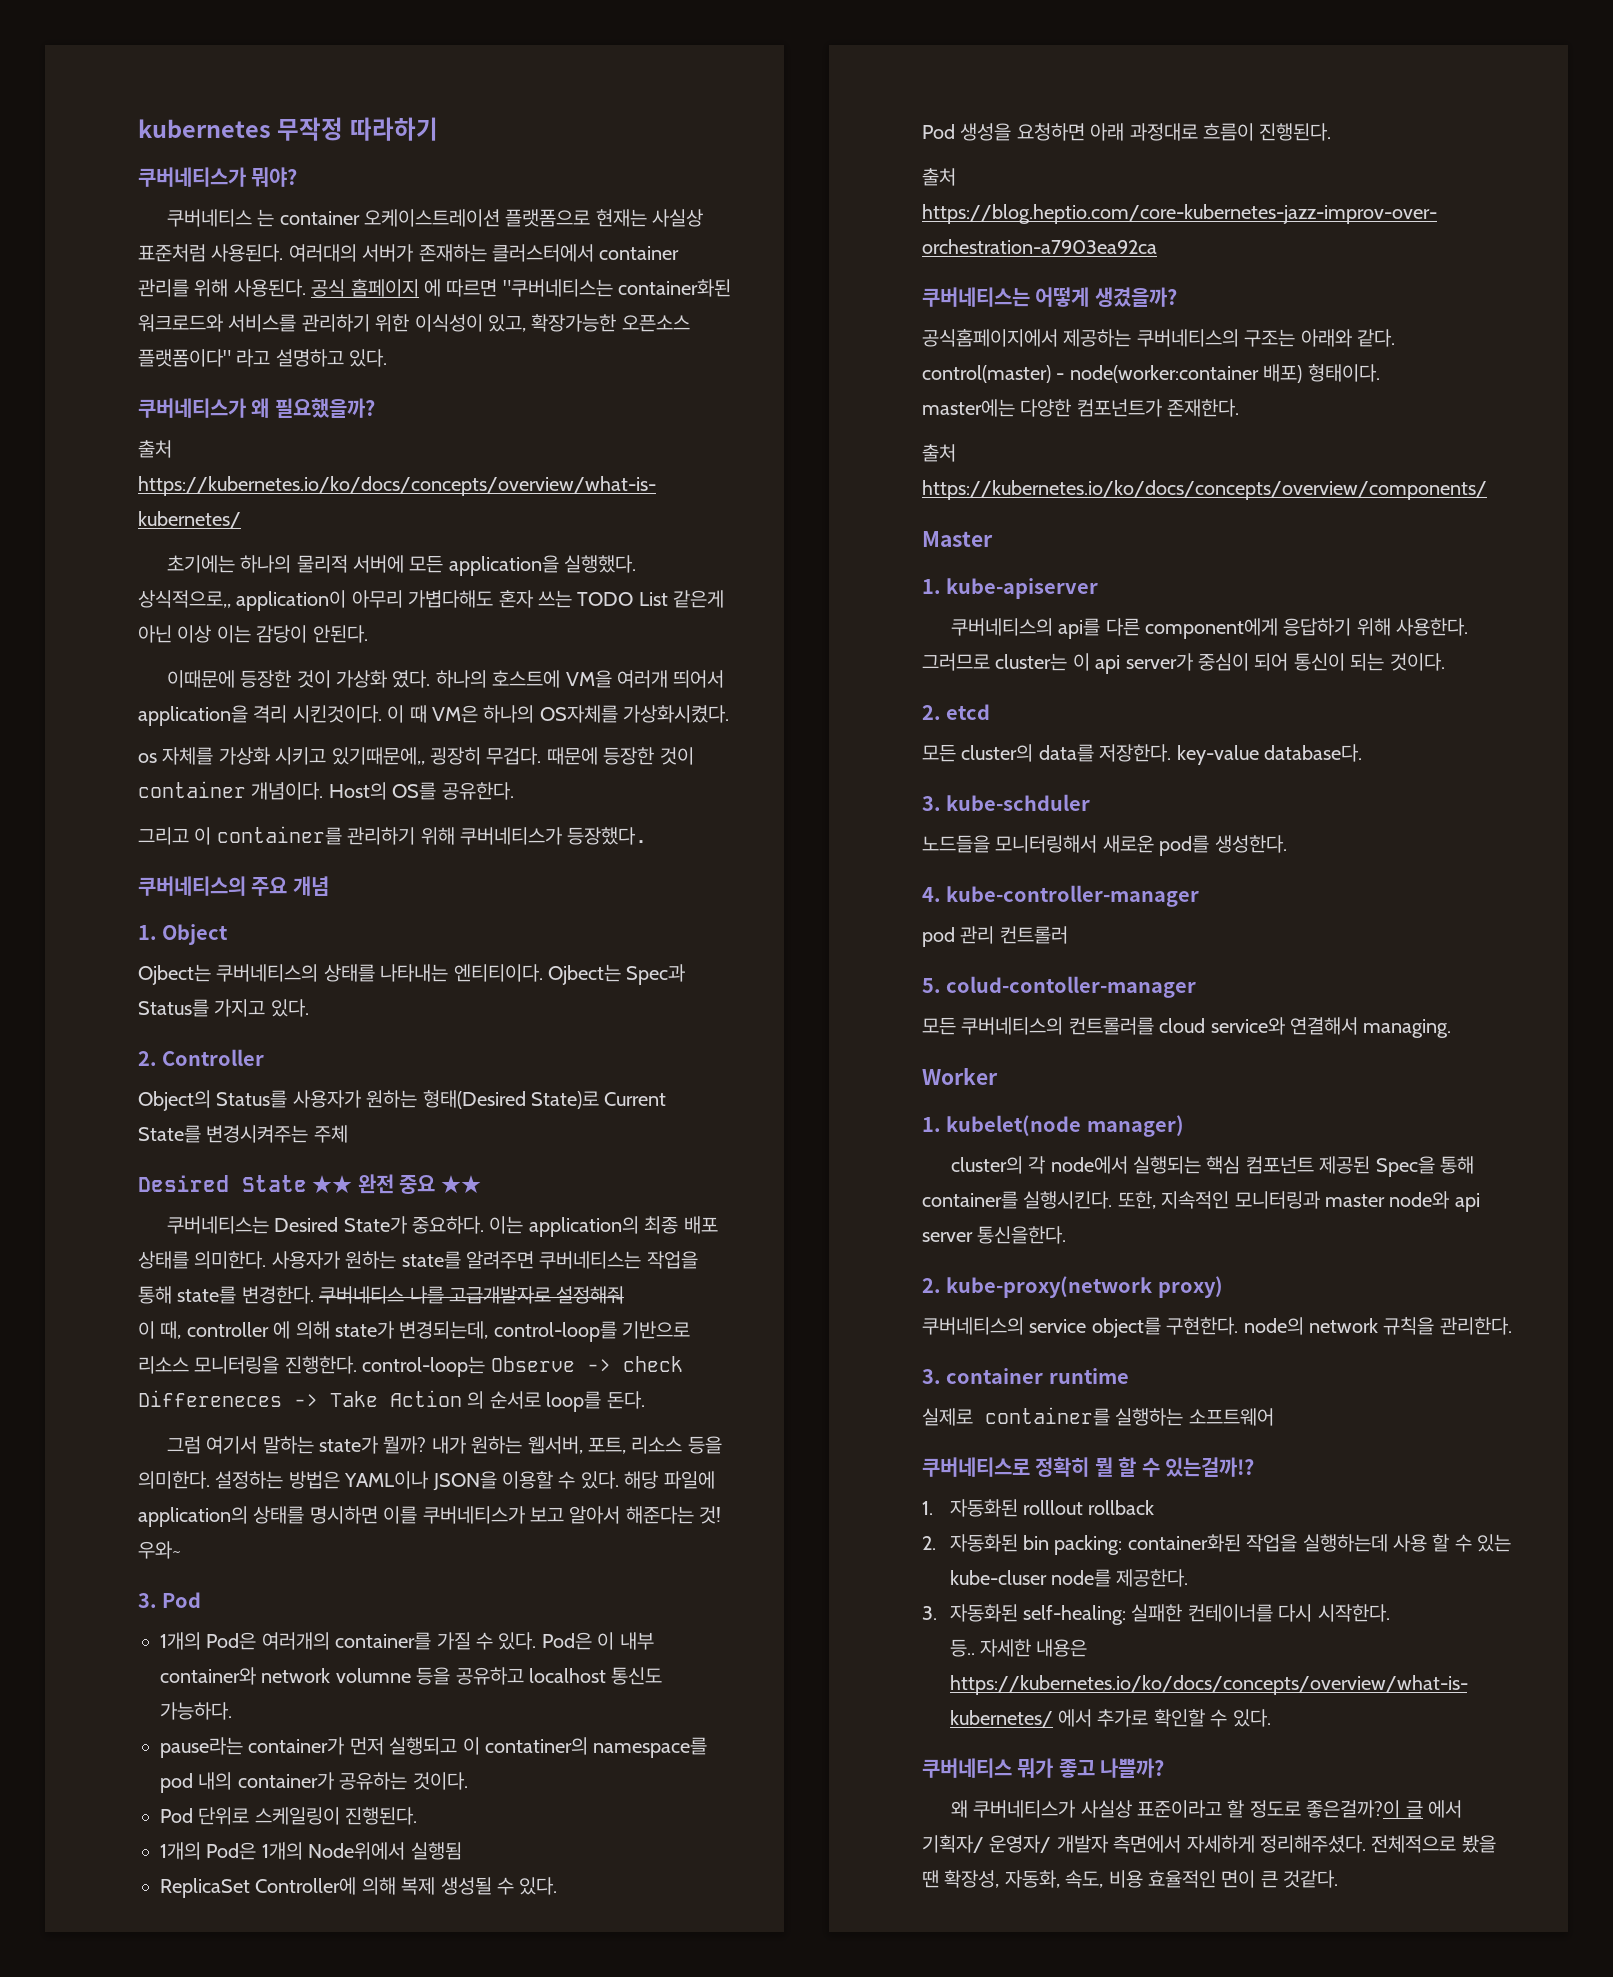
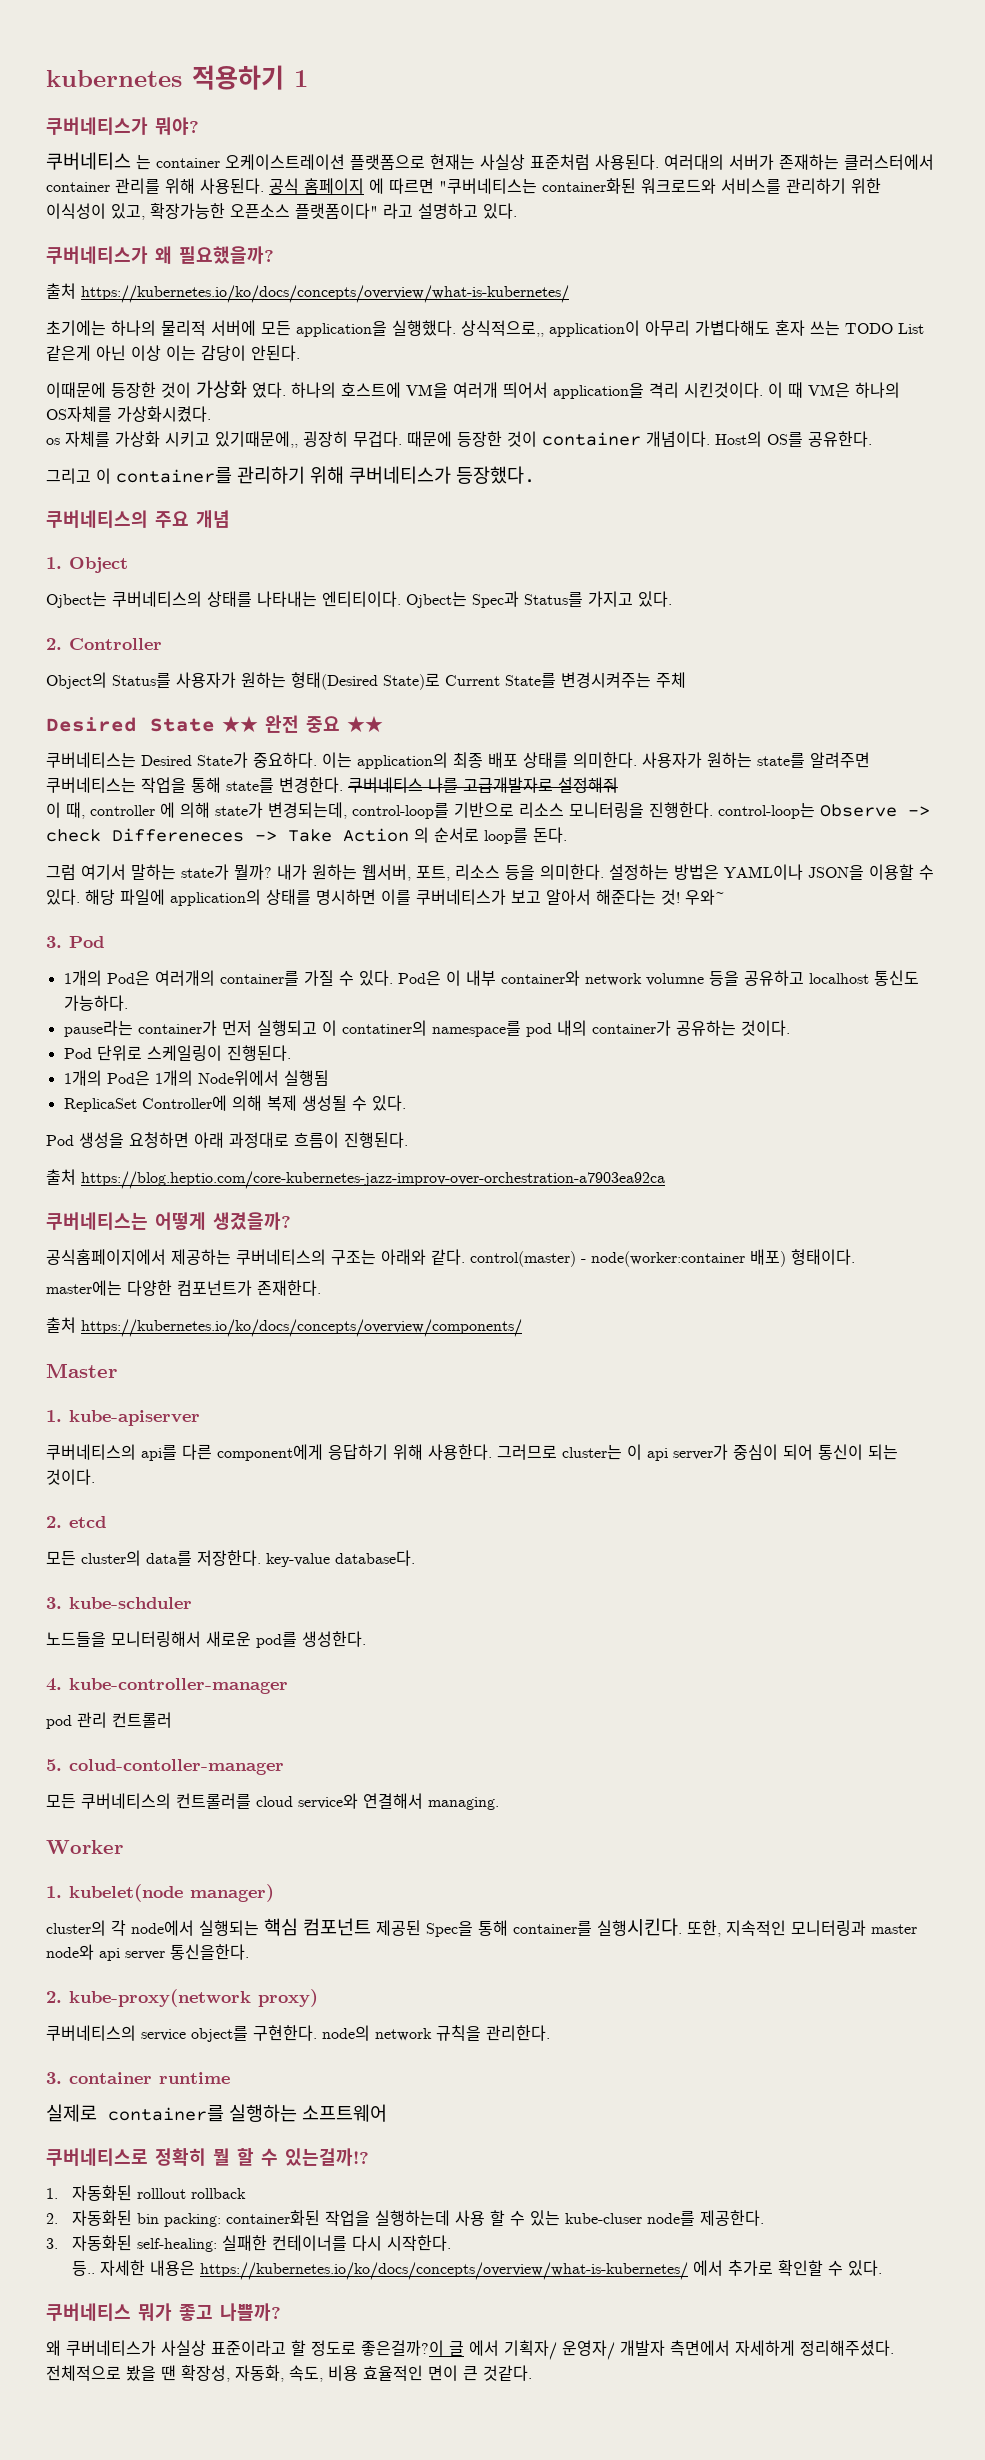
- kubernetes 무작정 따라하기
+ kubernetes 적용하기 1

